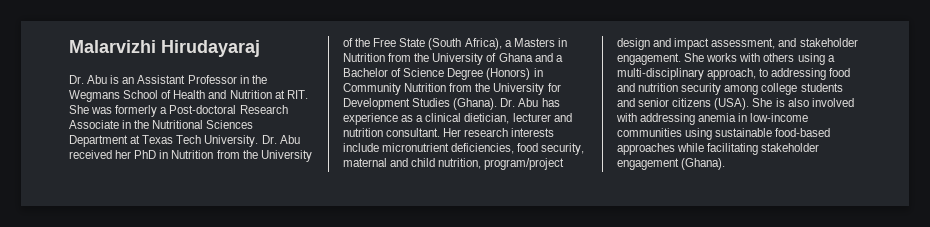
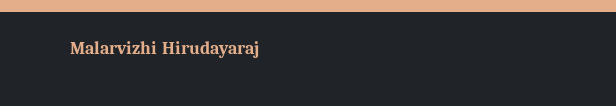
- Dr. Abu is an Assistant Professor in the Wegmans School of Health and Nutrition at RIT. She was formerly a Post-doctoral Research Associate in the Nutritional Sciences Department at Texas Tech University. Dr. Abu received her PhD in Nutrition from the University of the Free State (South Africa), a Masters in Nutrition from the University of Ghana and a Bachelor of Science Degree (Honors) in Community Nutrition from the University for Development Studies (Ghana). Dr. Abu has experience as a clinical dietician, lecturer and nutrition consultant. Her research interests include micronutrient deficiencies, food security, maternal and child nutrition, program/project design and impact assessment, and stakeholder engagement. She works with others using a multi-disciplinary approach, to addressing food and nutrition security among college students and senior citizens (USA). She is also involved with addressing anemia in low-income communities using sustainable food-based approaches while facilitating stakeholder engagement (Ghana).

